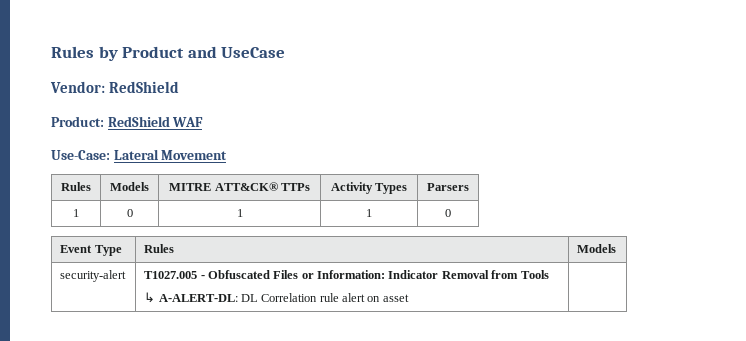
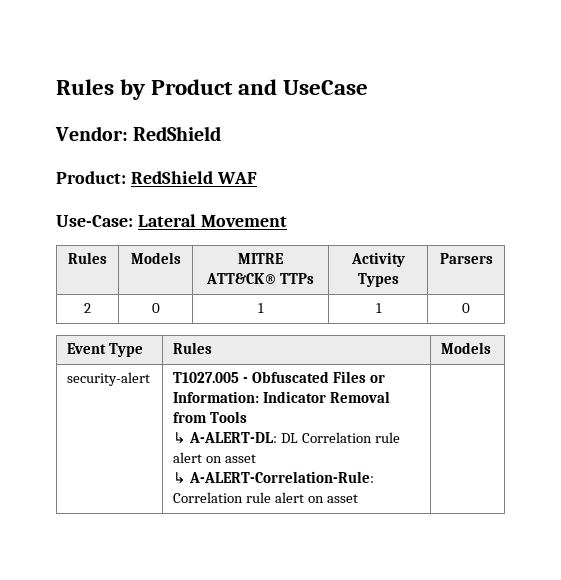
- 1 | 0 | 1 | 1 | 0
+ 2 | 0 | 1 | 1 | 0
  security-alert | T1027.005 - Obfuscated Files or Information: Indicator Removal from Tools
- ↳ A-ALERT-DL: DL Correlation rule alert on asset |
+ ↳ A-ALERT-DL: DL Correlation rule alert on asset
+ ↳ A-ALERT-Correlation-Rule: Correlation rule alert on asset |

